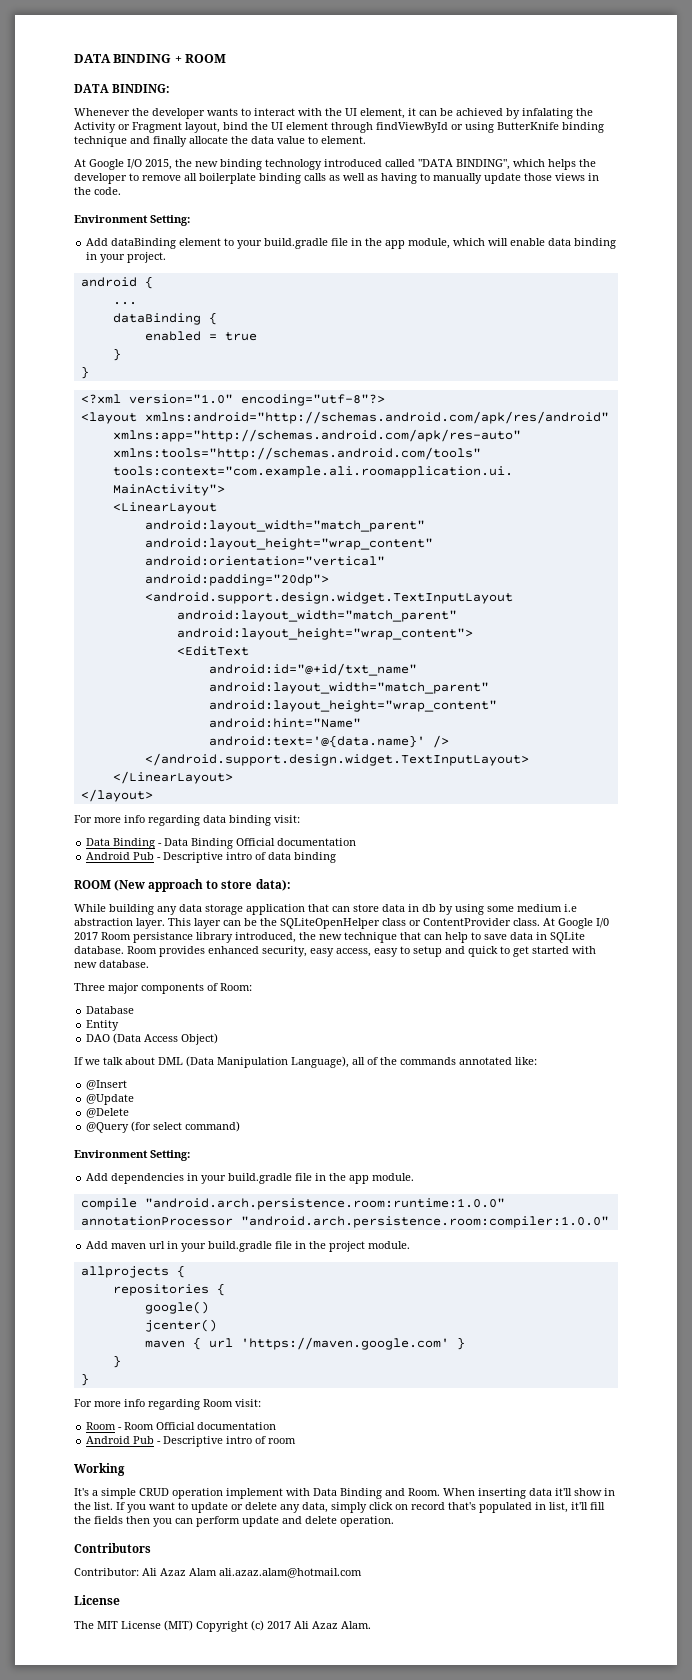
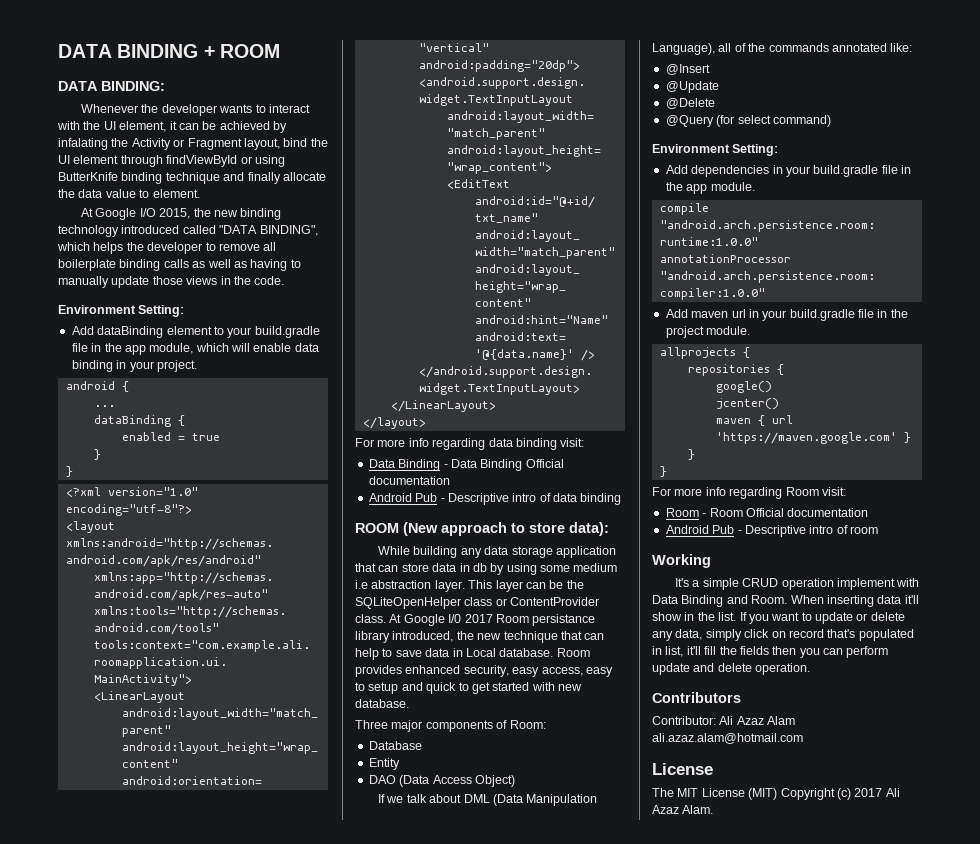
- At Google I/0 2017 Room persistance library introduced, the new technique that can help to save data in SQLite database.
+ At Google I/0 2017 Room persistance library introduced, the new technique that can help to save data in Local database.

